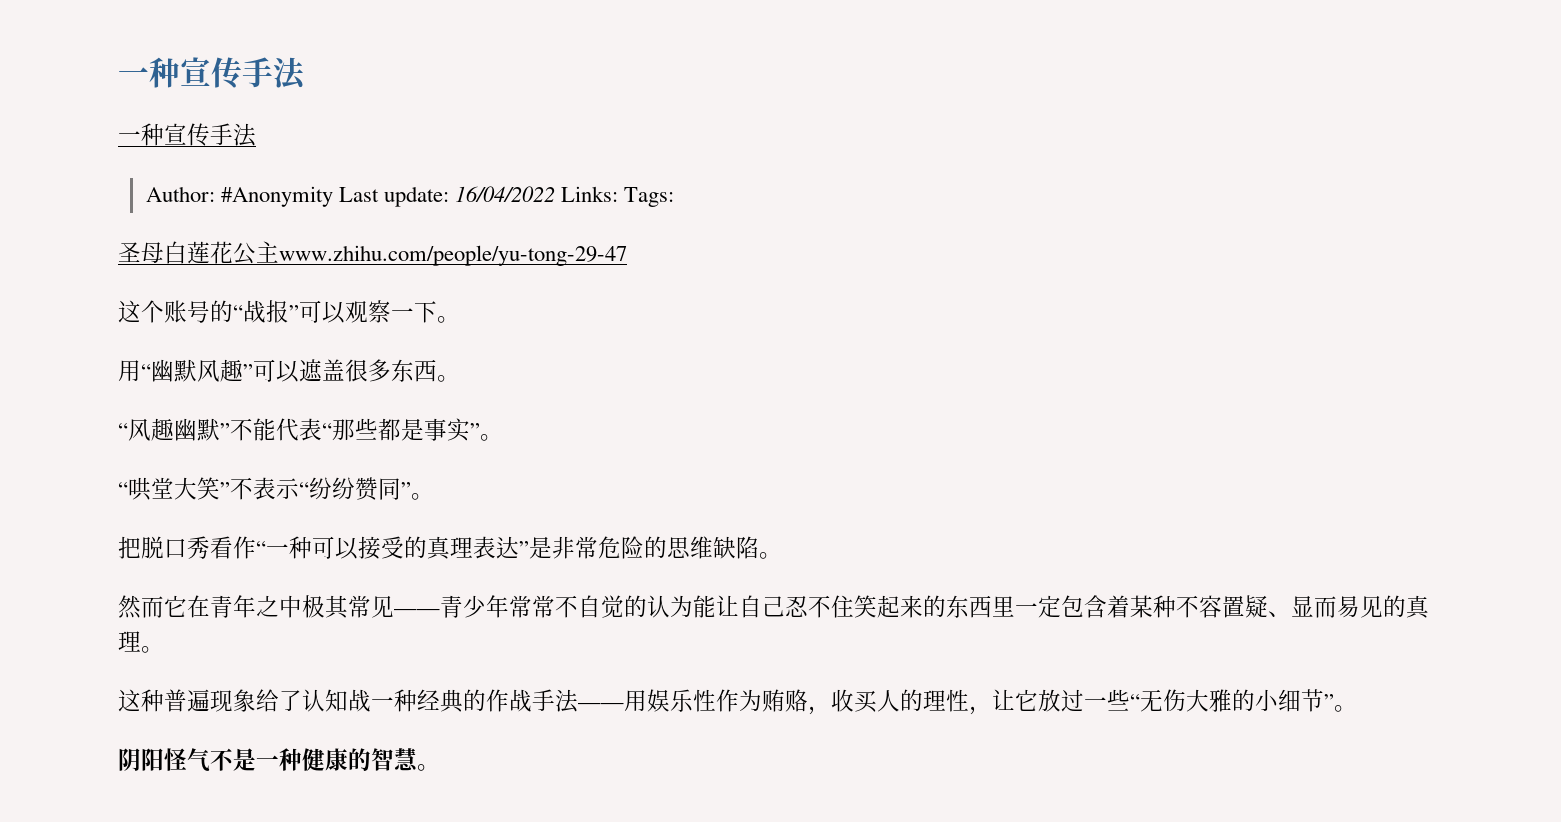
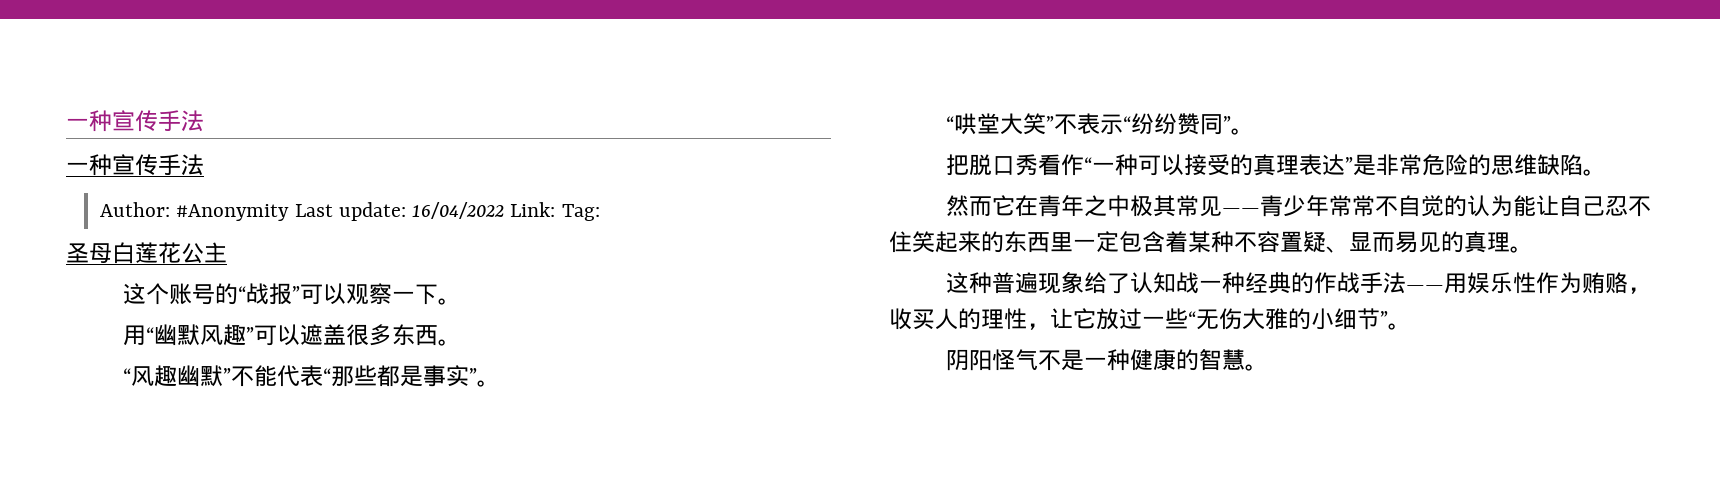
- Author: #Anonymity Last update: 16/04/2022 Links: Tags:
+ Author: #Anonymity Last update: 16/04/2022 Link: Tag:
- 圣母白莲花公主www.zhihu.com/people/yu-tong-29-47
+ 圣母白莲花公主

